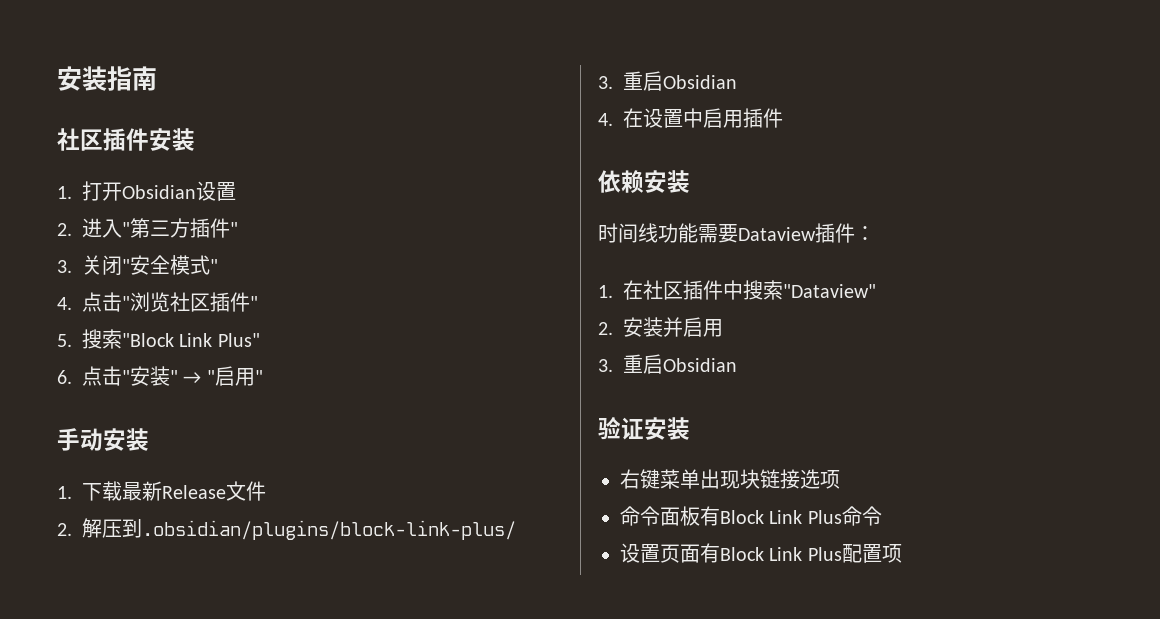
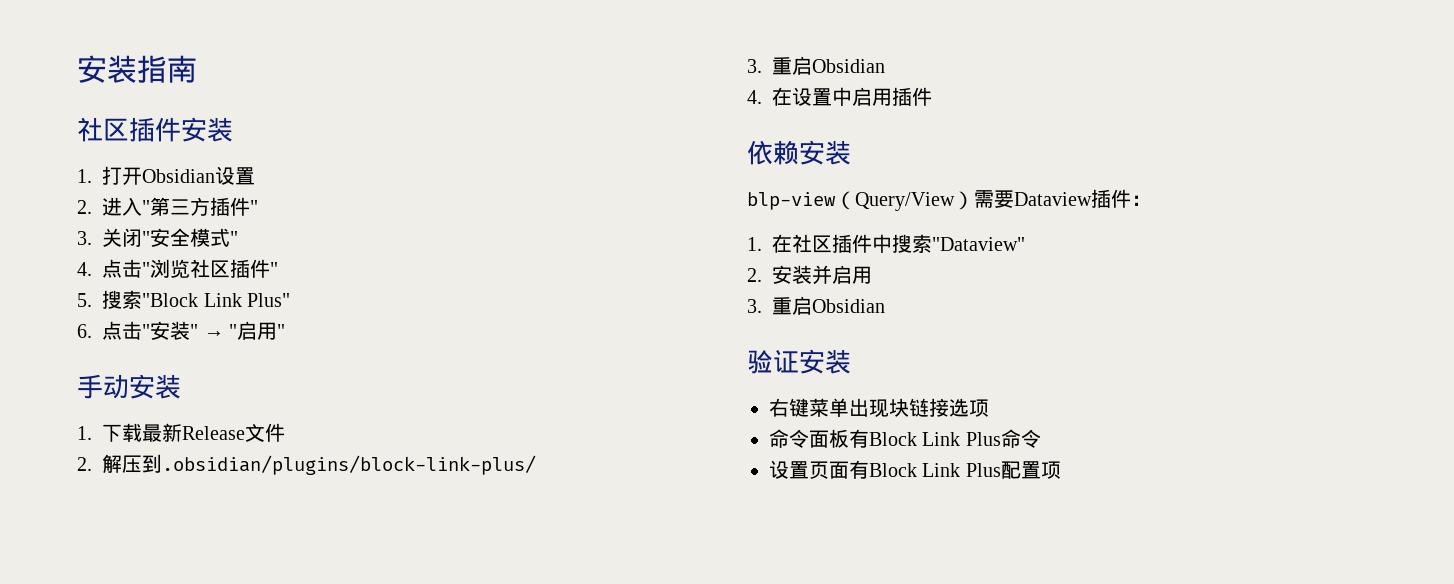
- 时间线功能需要Dataview插件：
+ blp-view（Query/View）需要Dataview插件：

